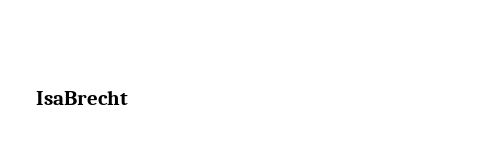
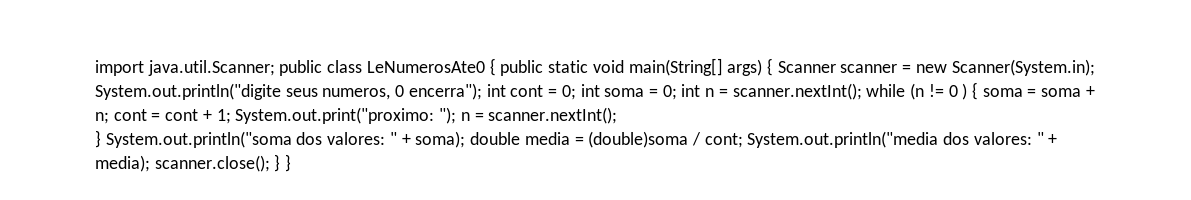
- IsaBrecht
+ import java.util.Scanner; public class LeNumerosAte0 { public static void main(String[] args) { Scanner scanner = new Scanner(System.in); System.out.println("digite seus numeros, 0 encerra"); int cont = 0; int soma = 0; int n = scanner.nextInt(); while (n != 0 ) { soma = soma + n; cont = cont + 1; System.out.print("proximo: "); n = scanner.nextInt();
+ } System.out.println("soma dos valores: " + soma); double media = (double)soma / cont; System.out.println("media dos valores: " + media); scanner.close(); } }

